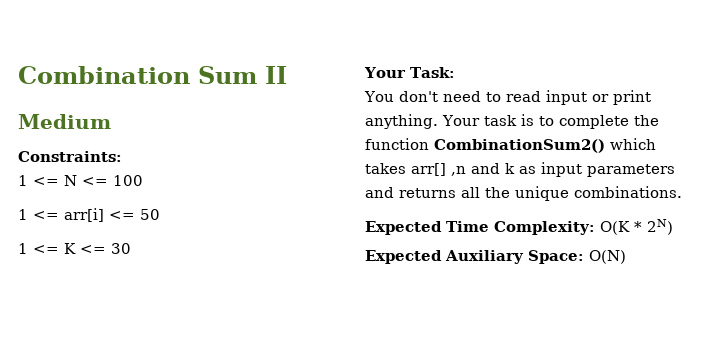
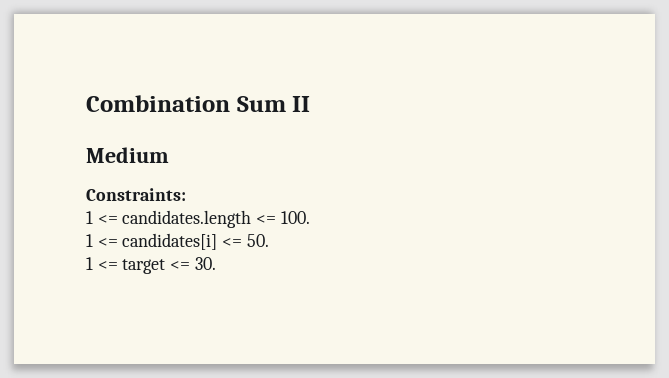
- 1 <= N <= 100
- 1 <= arr[i] <= 50
- 1 <= K <= 30
- Your Task:
- You don't need to read input or print anything. Your task is to complete the function CombinationSum2() which takes arr[] ,n and k as input parameters and returns all the unique combinations.
- Expected Time Complexity: O(K * 2N)
- Expected Auxiliary Space: O(N)
+ 1 <= candidates.length <= 100.
+ 1 <= candidates[i] <= 50.
+ 1 <= target <= 30.

